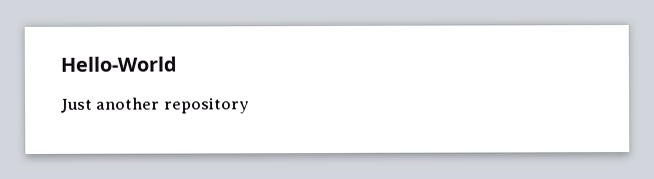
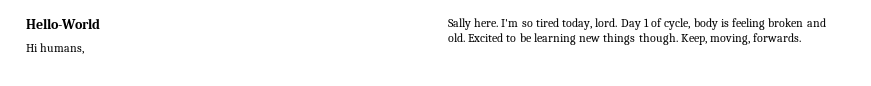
- Just another repository
+ Hi humans,
+ Sally here. I'm so tired today, lord. Day 1 of cycle, body is feeling broken and old. Excited to be learning new things though. Keep, moving, forwards.

